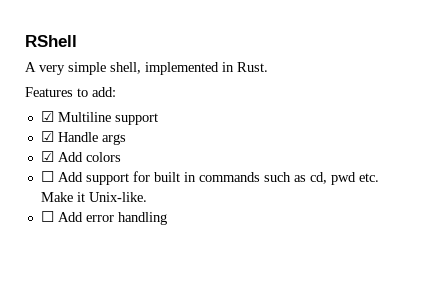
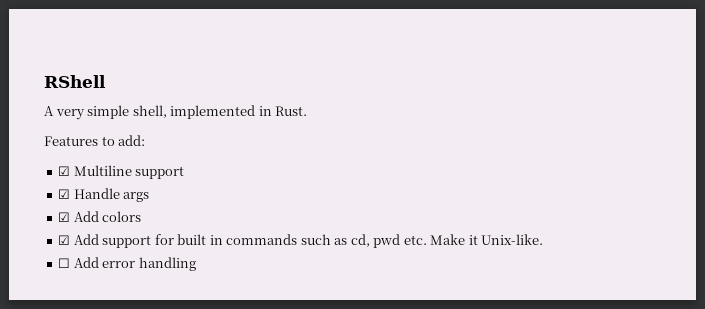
- ☐ Add support for built in commands such as cd, pwd etc. Make it Unix-like.
+ ☑ Add support for built in commands such as cd, pwd etc. Make it Unix-like.

